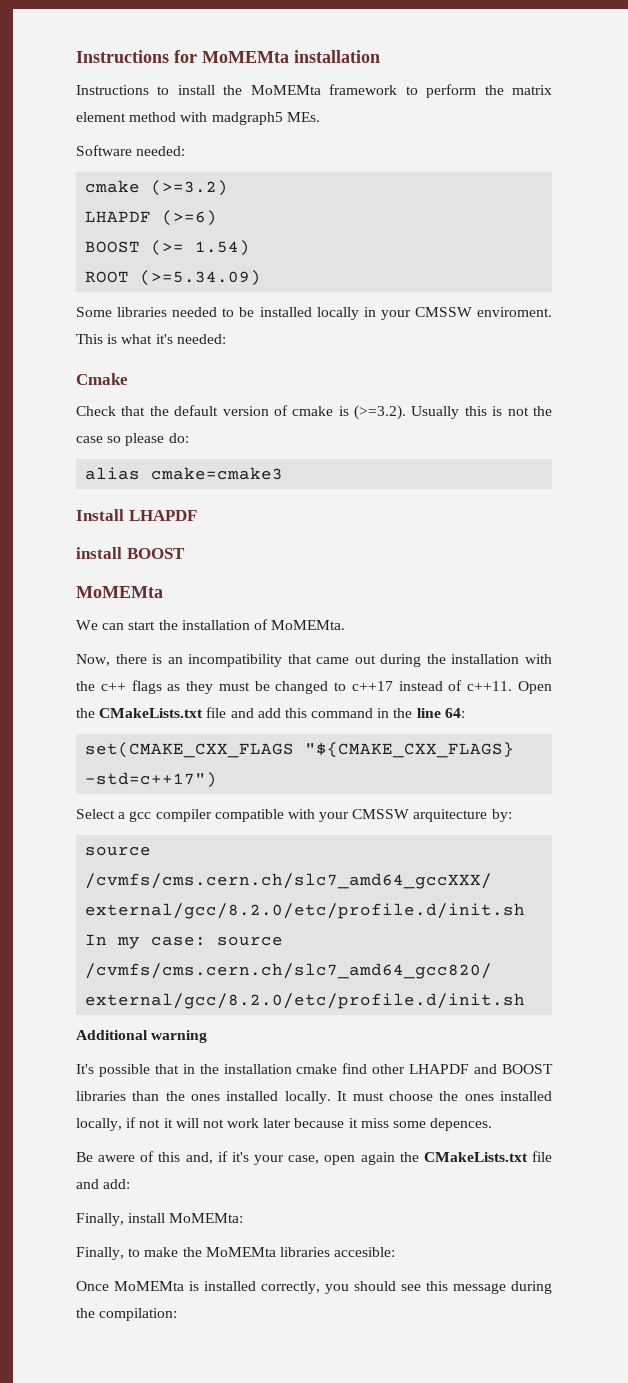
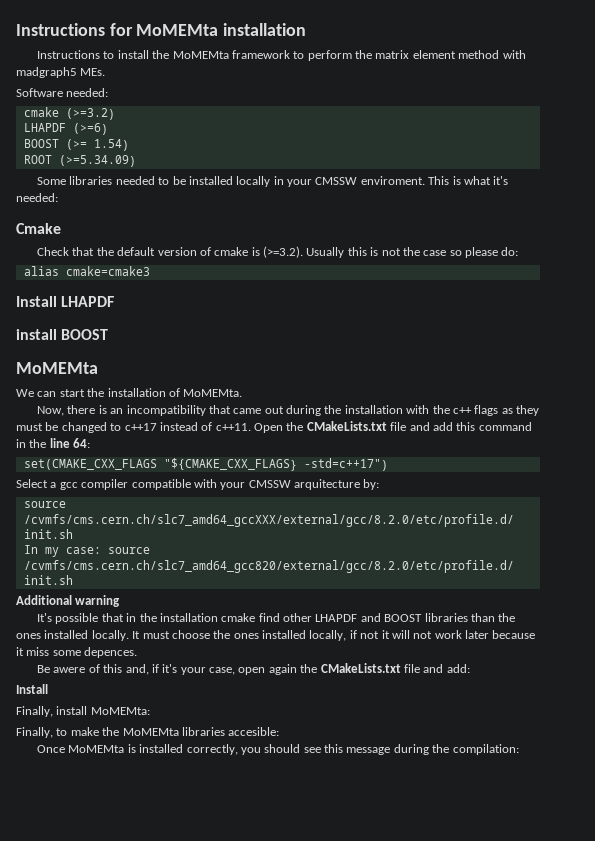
  Be awere of this and, if it's your case, open again the CMakeLists.txt file and add:
+ Install

